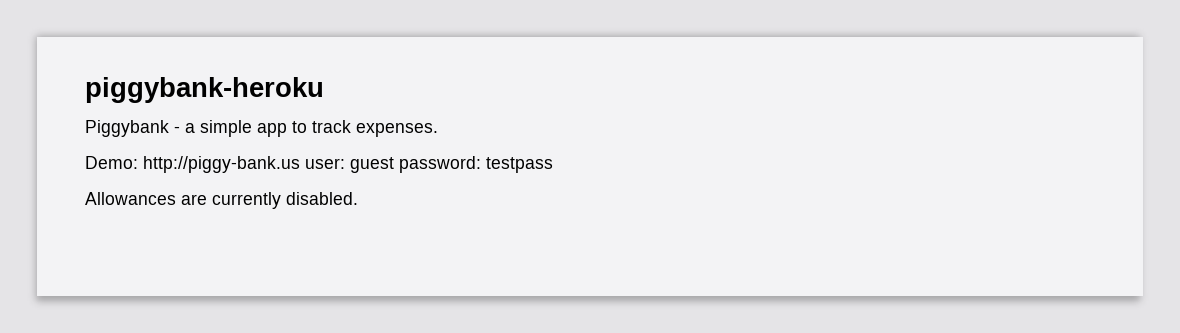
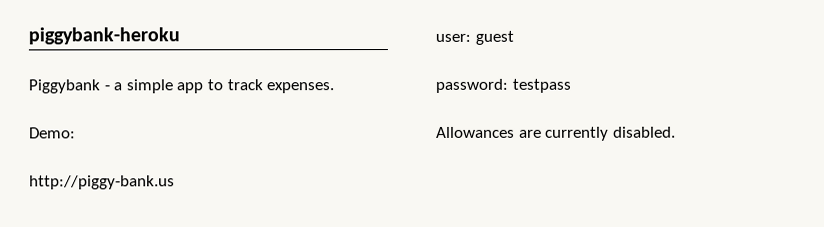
- Demo: http://piggy-bank.us user: guest password: testpass
+ Demo:
+ http://piggy-bank.us
+ user: guest
+ password: testpass

